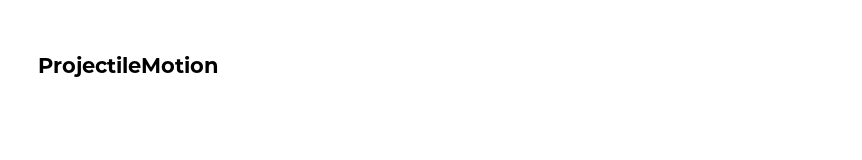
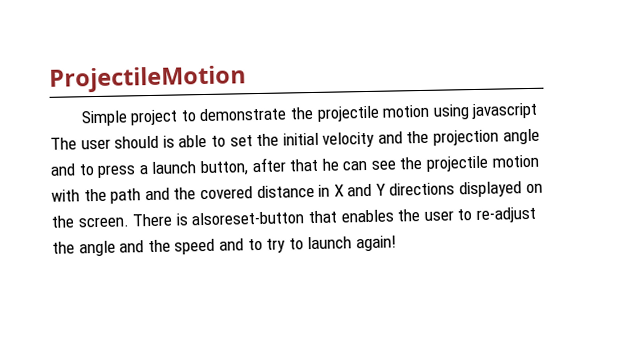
+ Simple project to demonstrate the projectile motion using javascript The user should is able to set the initial velocity and the projection angle and to press a launch button, after that he can see the projectile motion with the path and the covered distance in X and Y directions displayed on the screen. There is alsoreset-button that enables the user to re-adjust the angle and the speed and to try to launch again!

